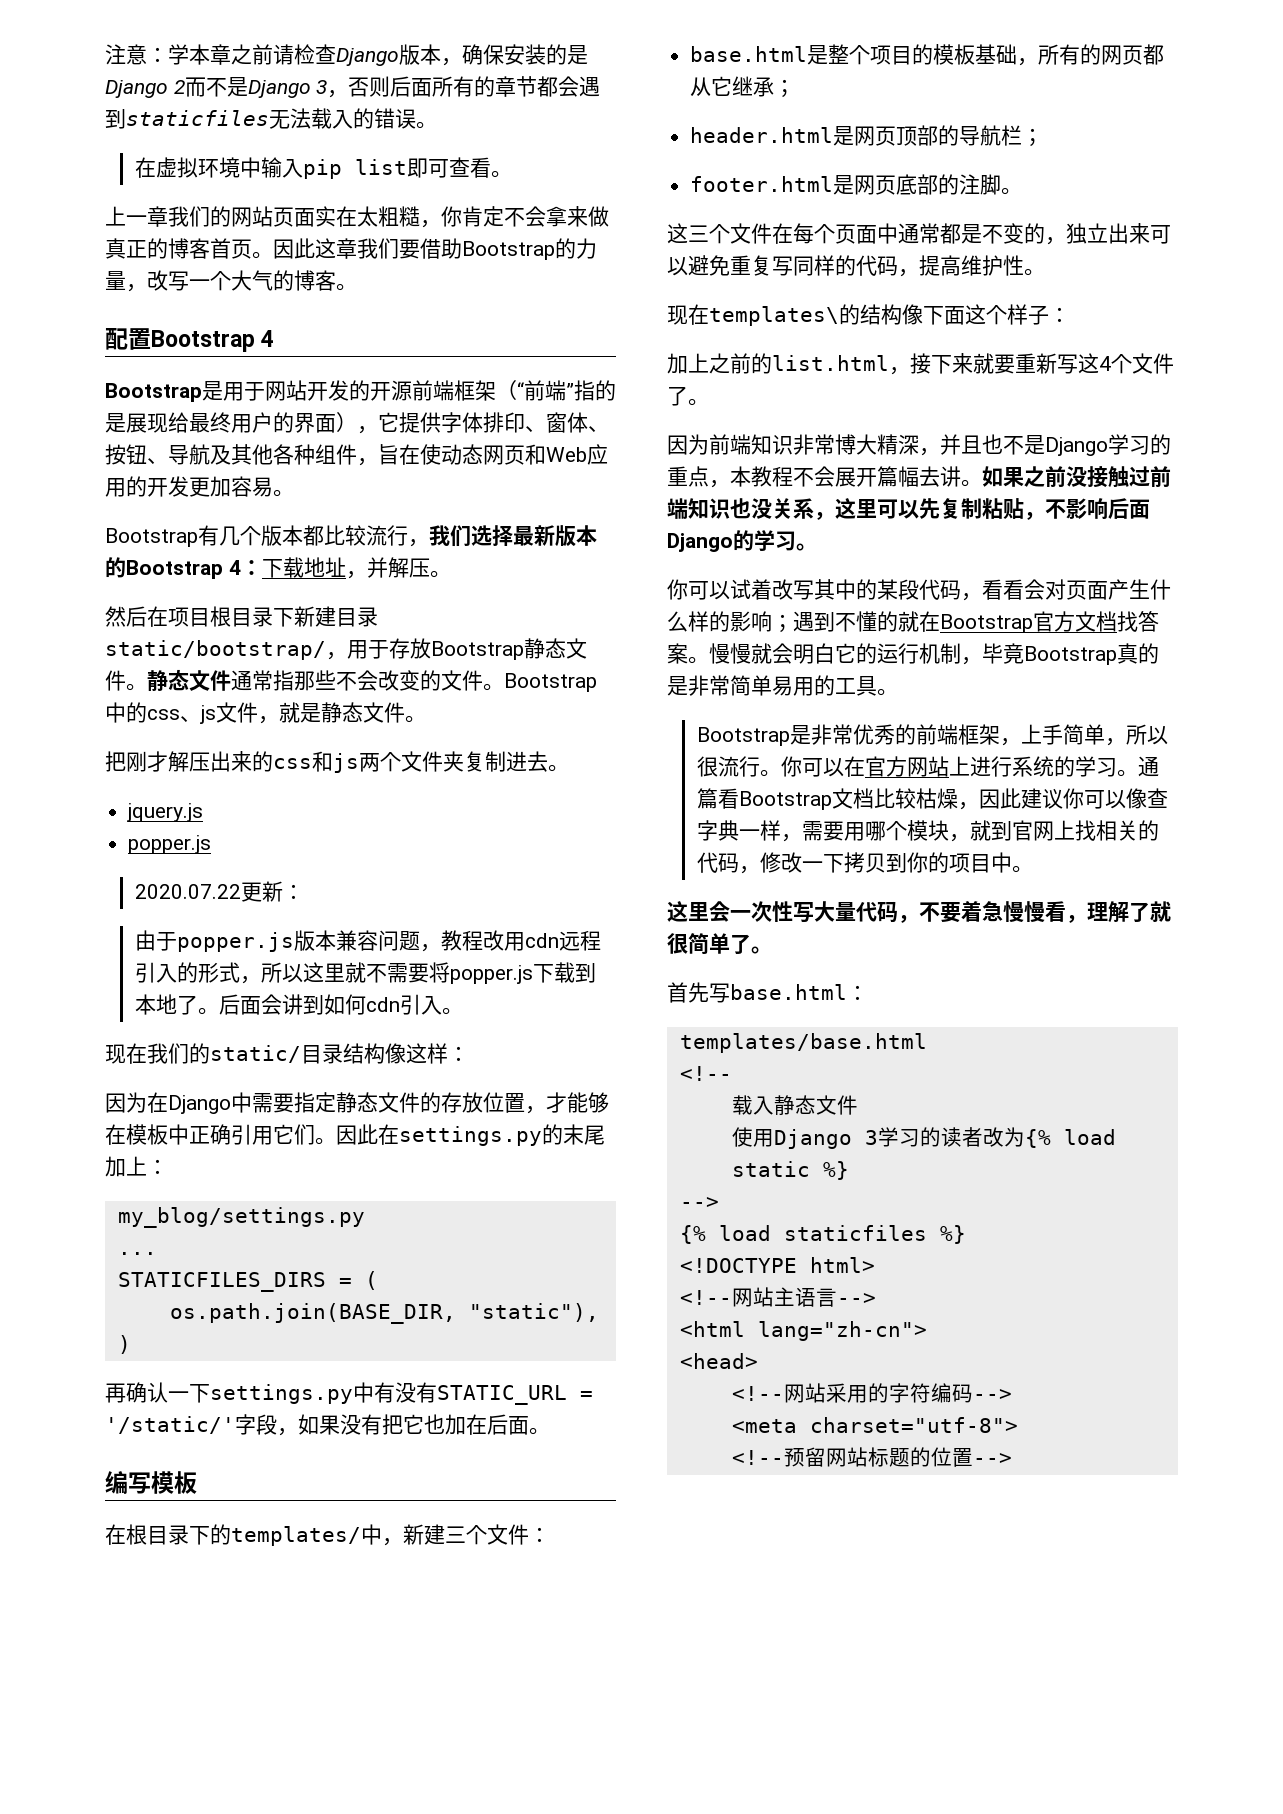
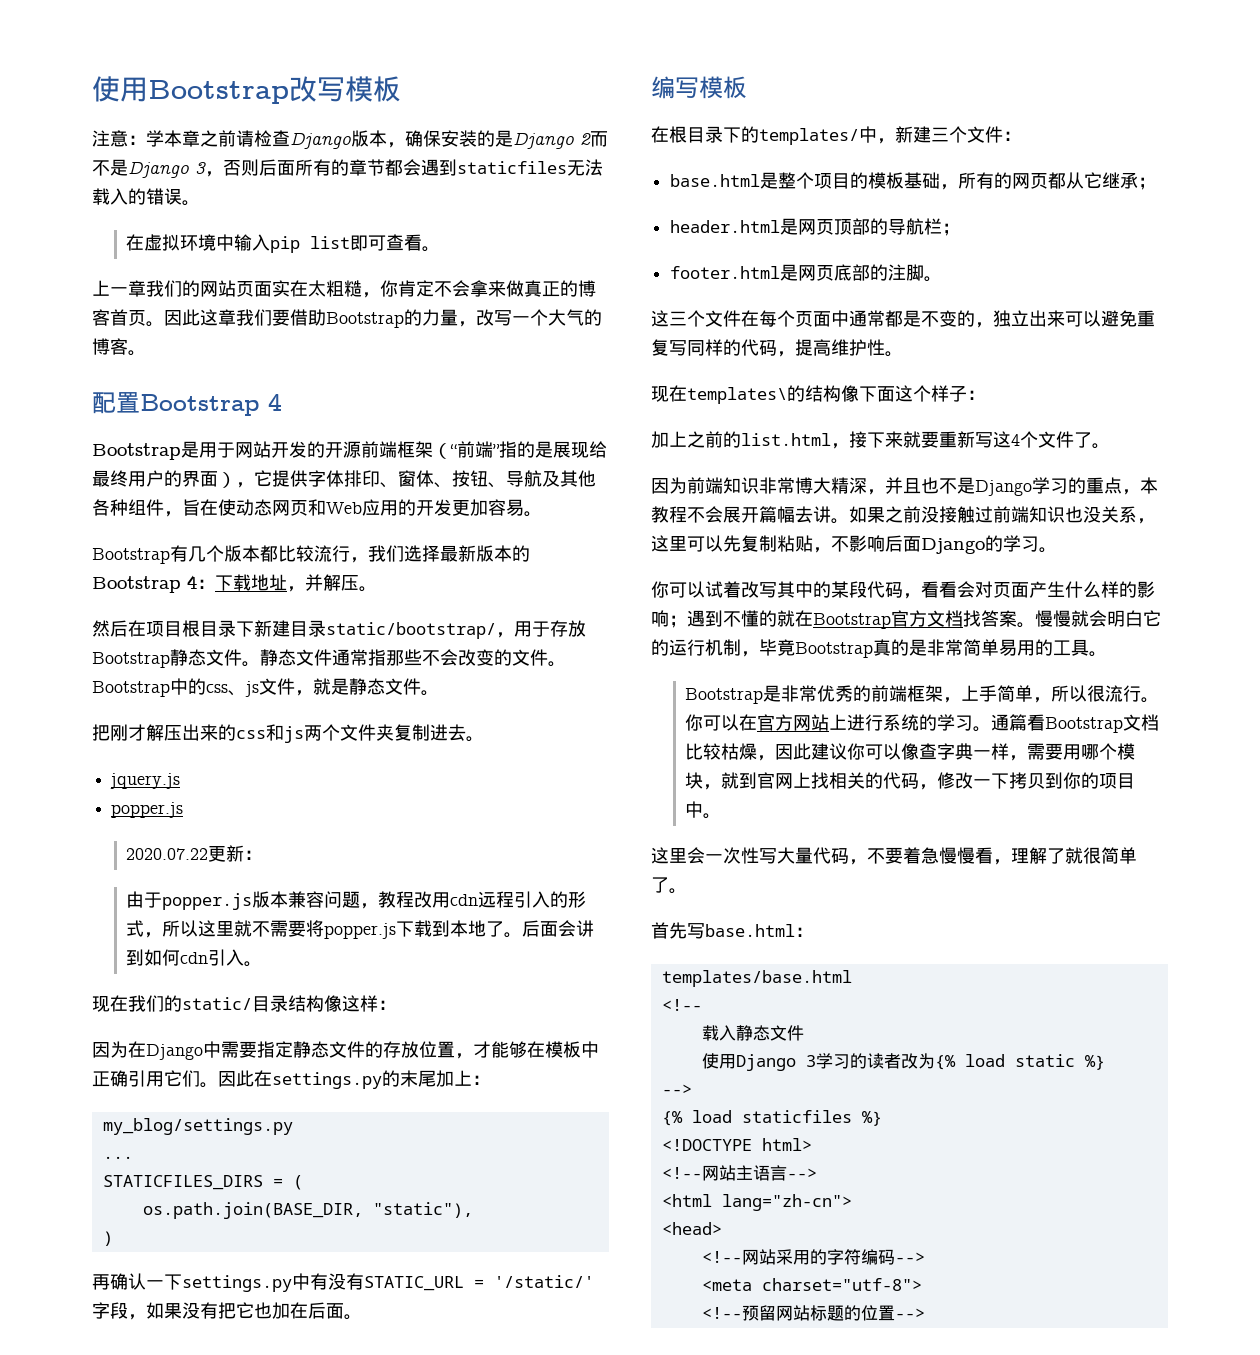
+ 使用Bootstrap改写模板

